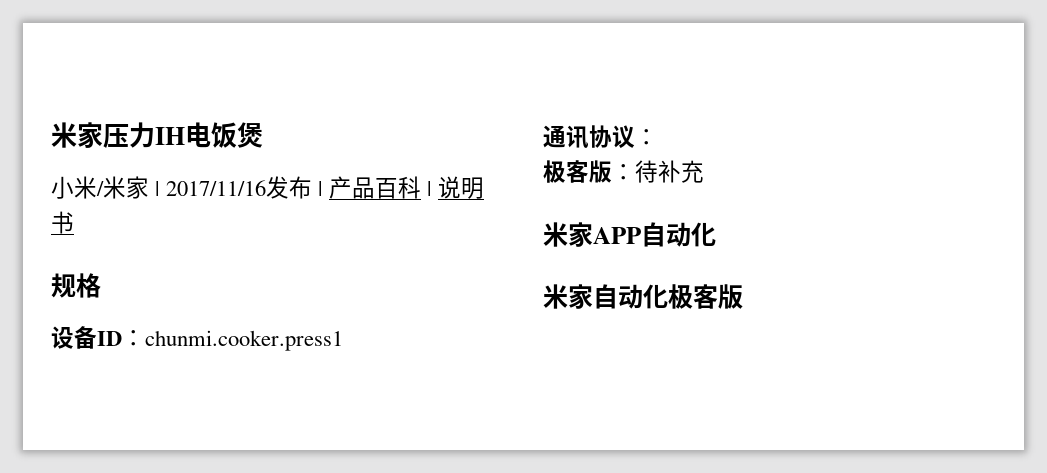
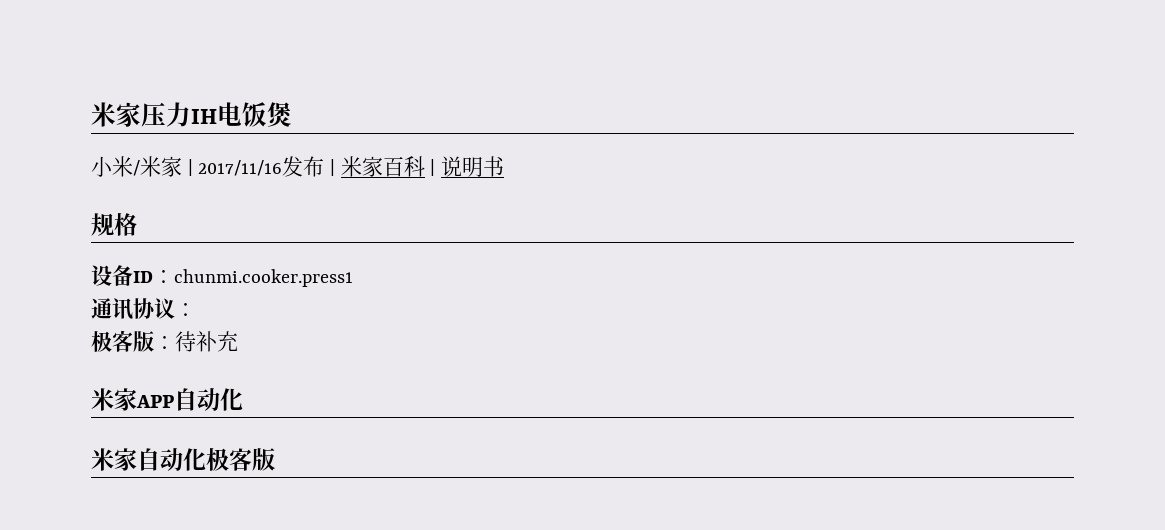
- 小米/米家 | 2017/11/16发布 | 产品百科 | 说明书
+ 小米/米家 | 2017/11/16发布 | 米家百科 | 说明书

